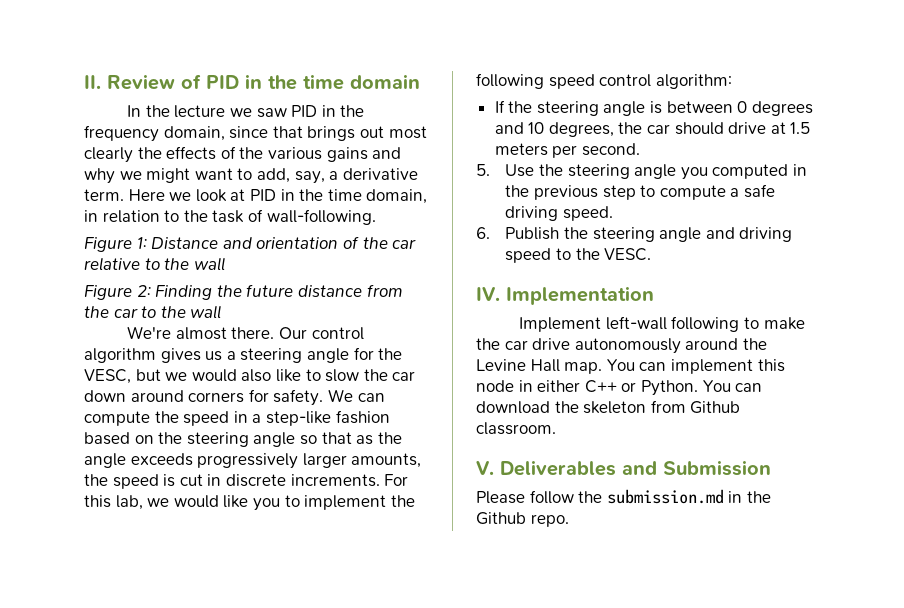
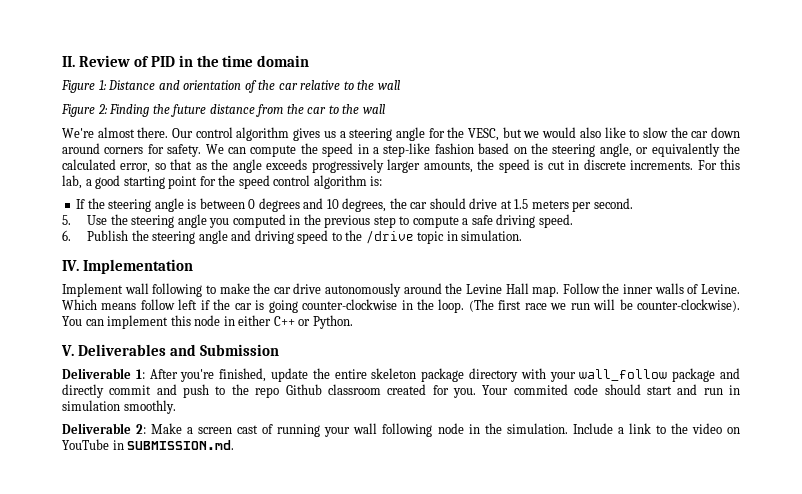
- In the lecture we saw PID in the frequency domain, since that brings out most clearly the effects of the various gains and why we might want to add, say, a derivative term. Here we look at PID in the time domain, in relation to the task of wall-following.
- We can compute the speed in a step-like fashion based on the steering angle so that as the angle exceeds progressively larger amounts, the speed is cut in discrete increments.
+ We can compute the speed in a step-like fashion based on the steering angle, or equivalently the calculated error, so that as the angle exceeds progressively larger amounts, the speed is cut in discrete increments.
- For this lab, we would like you to implement the following speed control algorithm:
+ For this lab, a good starting point for the speed control algorithm is:
- 6. Publish the steering angle and driving speed to the VESC.
+ 6. Publish the steering angle and driving speed to the /drive topic in simulation.
- Implement left-wall following to make the car drive autonomously around the Levine Hall map.
+ Implement wall following to make the car drive autonomously around the Levine Hall map.
+ Follow the inner walls of Levine. Which means follow left if the car is going counter-clockwise in the loop. (The first race we run will be counter-clockwise).
- You can implement this node in either C++ or Python. You can download the skeleton from Github classroom.
+ You can implement this node in either C++ or Python.
  V. Deliverables and Submission
- Please follow the submission.md in the Github repo.
+ Deliverable 1: After you're finished, update the entire skeleton package directory with your wall_follow package and directly commit and push to the repo Github classroom created for you. Your commited code should start and run in simulation smoothly.
+ Deliverable 2: Make a screen cast of running your wall following node in the simulation. Include a link to the video on YouTube in SUBMISSION.md.

